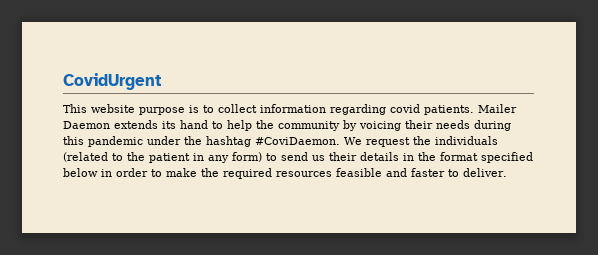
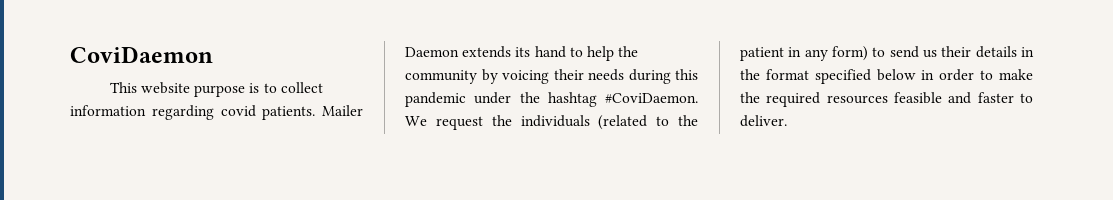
- CovidUrgent
+ CoviDaemon

